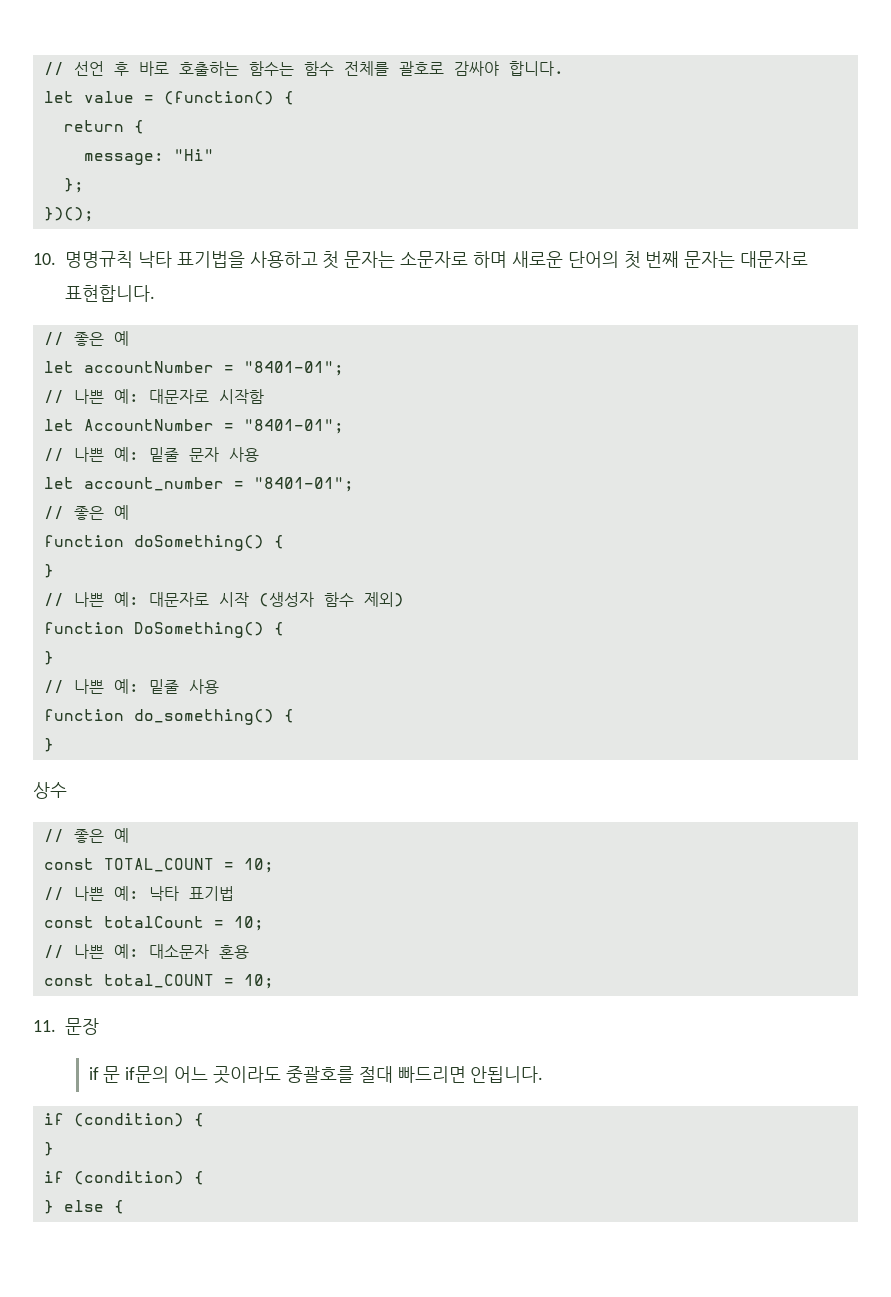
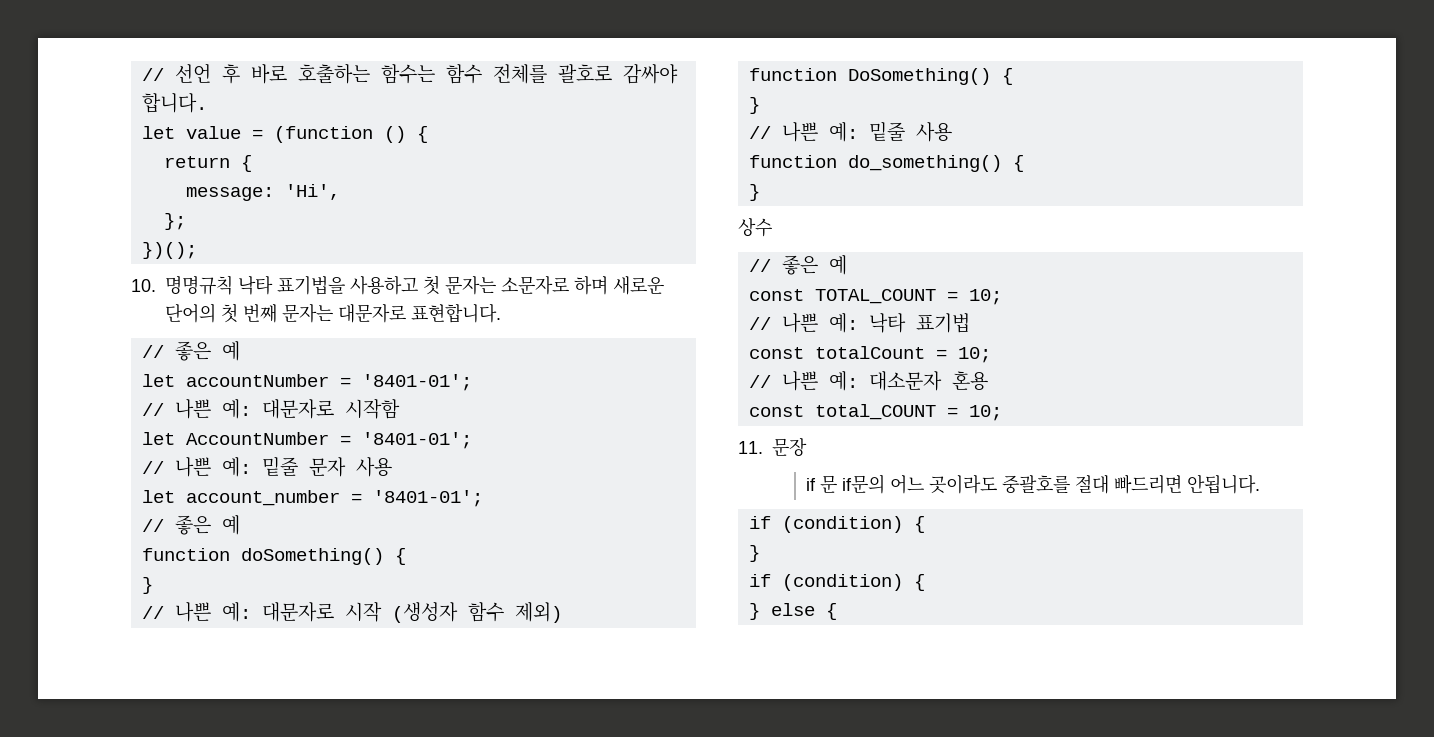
- let value = (function() {
+ let value = (function () {
- message: "Hi"
+ message: 'Hi',
- let accountNumber = "8401-01";
+ let accountNumber = '8401-01';
- let AccountNumber = "8401-01";
+ let AccountNumber = '8401-01';
- let account_number = "8401-01";
+ let account_number = '8401-01';

